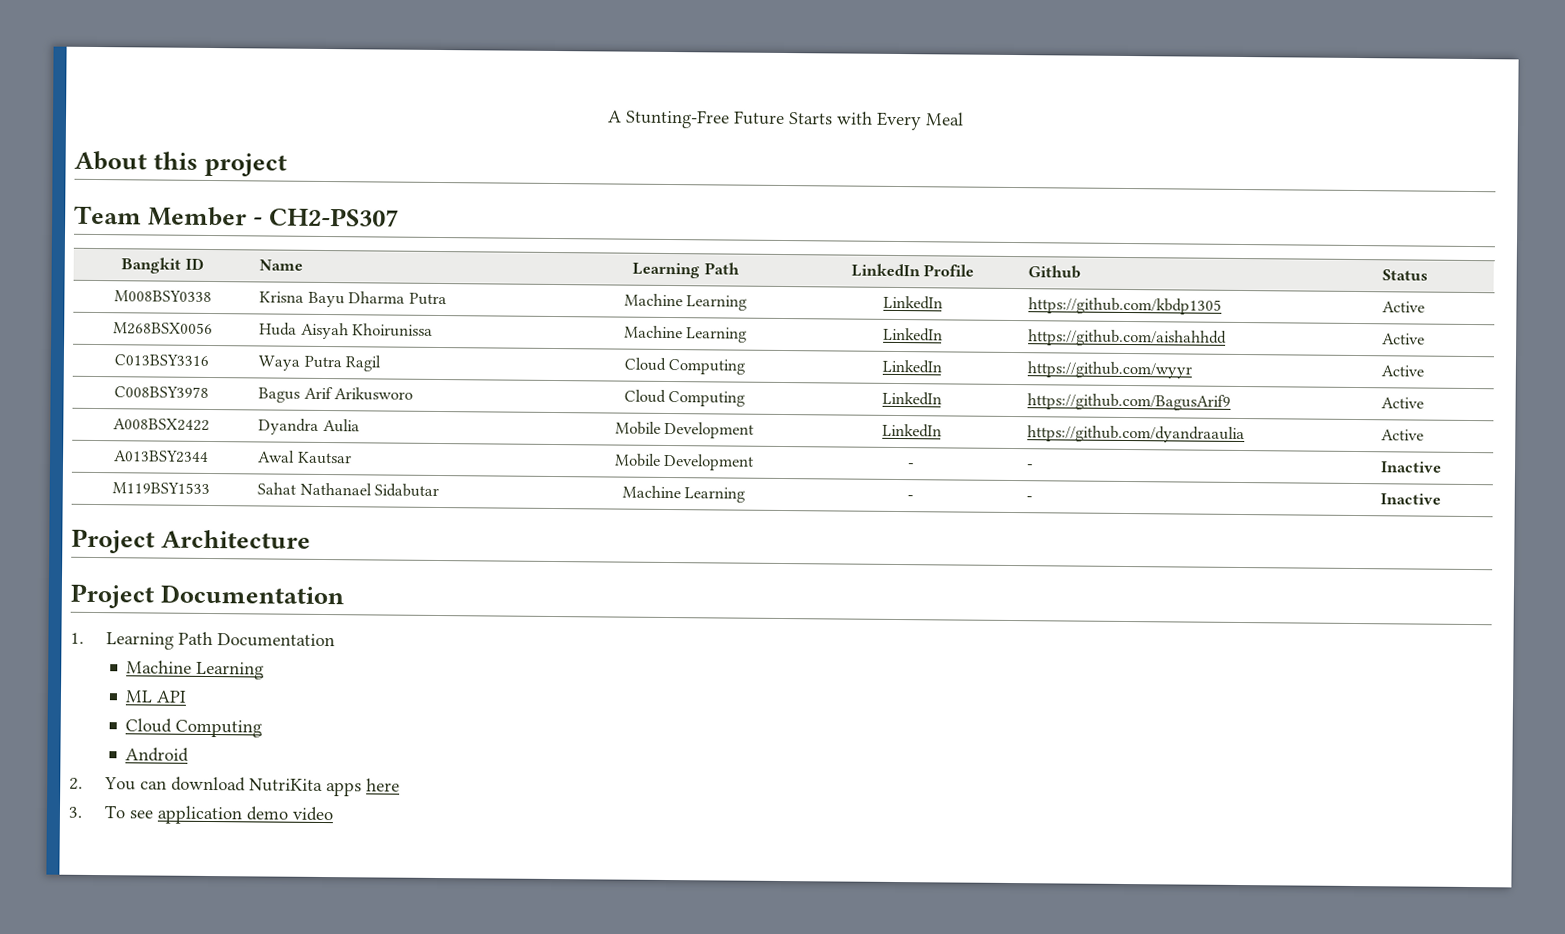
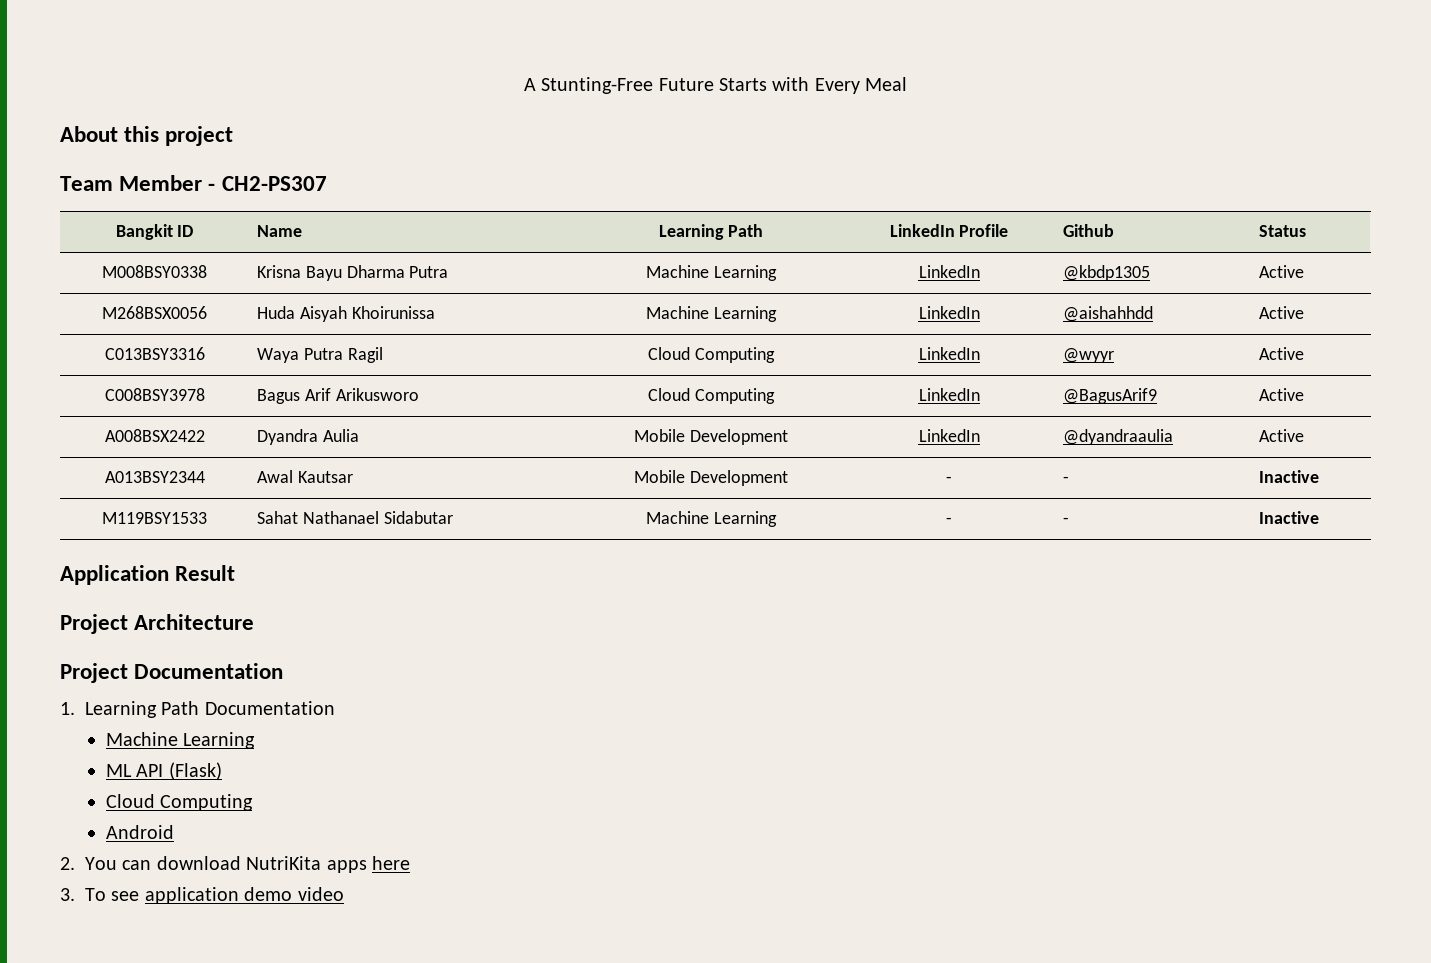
- M008BSY0338 | Krisna Bayu Dharma Putra | Machine Learning | LinkedIn | https://github.com/kbdp1305 | Active
+ M008BSY0338 | Krisna Bayu Dharma Putra | Machine Learning | LinkedIn | @kbdp1305 | Active
- M268BSX0056 | Huda Aisyah Khoirunissa | Machine Learning | LinkedIn | https://github.com/aishahhdd | Active
+ M268BSX0056 | Huda Aisyah Khoirunissa | Machine Learning | LinkedIn | @aishahhdd | Active
- C013BSY3316 | Waya Putra Ragil | Cloud Computing | LinkedIn | https://github.com/wyyr | Active
+ C013BSY3316 | Waya Putra Ragil | Cloud Computing | LinkedIn | @wyyr | Active
- C008BSY3978 | Bagus Arif Arikusworo | Cloud Computing | LinkedIn | https://github.com/BagusArif9 | Active
+ C008BSY3978 | Bagus Arif Arikusworo | Cloud Computing | LinkedIn | @BagusArif9 | Active
- A008BSX2422 | Dyandra Aulia | Mobile Development | LinkedIn | https://github.com/dyandraaulia | Active
+ A008BSX2422 | Dyandra Aulia | Mobile Development | LinkedIn | @dyandraaulia | Active
+ Application Result
- ML API
+ ML API (Flask)

